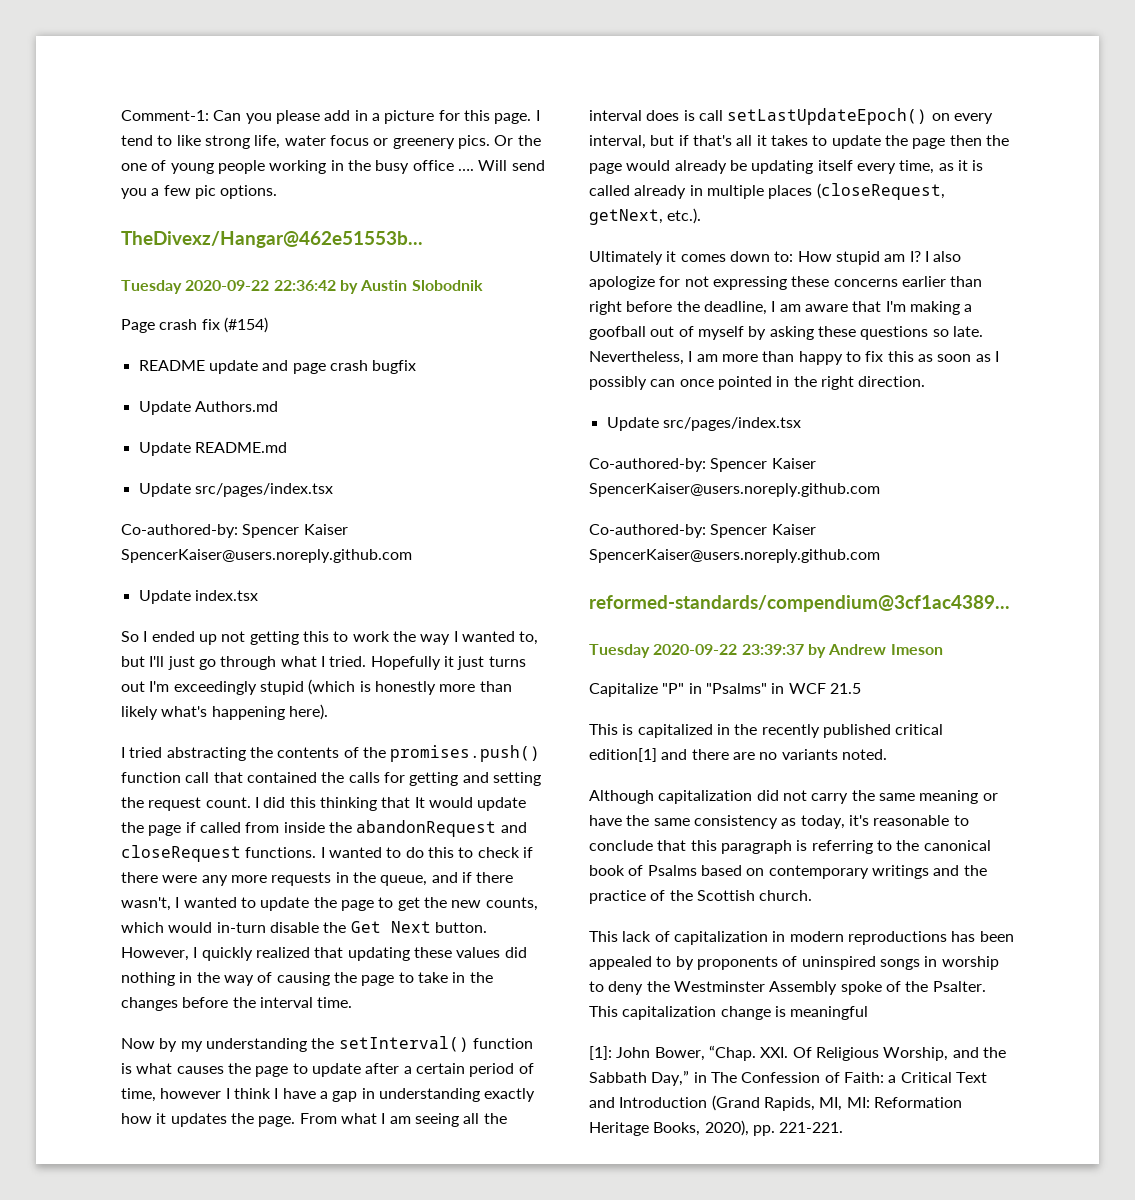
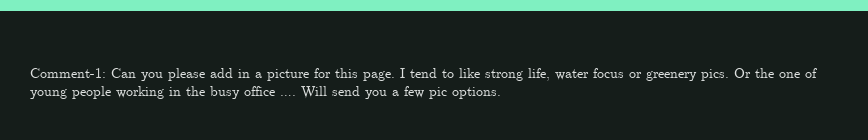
- TheDivexz/Hangar@462e51553b...
- Tuesday 2020-09-22 22:36:42 by Austin Slobodnik
- Page crash fix (#154)
- README update and page crash bugfix
- Update Authors.md
- Update README.md
- Update src/pages/index.tsx
- Co-authored-by: Spencer Kaiser SpencerKaiser@users.noreply.github.com
- Update index.tsx
- So I ended up not getting this to work the way I wanted to, but I'll just go through what I tried. Hopefully it just turns out I'm exceedingly stupid (which is honestly more than likely what's happening here).
- I tried abstracting the contents of the promises.push() function call that contained the calls for getting and setting the request count. I did this thinking that It would update the page if called from inside the abandonRequest and closeRequest functions. I wanted to do this to check if there were any more requests in the queue, and if there wasn't, I wanted to update the page to get the new counts, which would in-turn disable the Get Next button. However, I quickly realized that updating these values did nothing in the way of causing the page to take in the changes before the interval time.
- Now by my understanding the setInterval() function is what causes the page to update after a certain period of time, however I think I have a gap in understanding exactly how it updates the page. From what I am seeing all the interval does is call setLastUpdateEpoch() on every interval, but if that's all it takes to update the page then the page would already be updating itself every time, as it is called already in multiple places (closeRequest, getNext, etc.).
- Ultimately it comes down to: How stupid am I? I also apologize for not expressing these concerns earlier than right before the deadline, I am aware that I'm making a goofball out of myself by asking these questions so late. Nevertheless, I am more than happy to fix this as soon as I possibly can once pointed in the right direction.
- Update src/pages/index.tsx
- Co-authored-by: Spencer Kaiser SpencerKaiser@users.noreply.github.com
- Co-authored-by: Spencer Kaiser SpencerKaiser@users.noreply.github.com
- reformed-standards/compendium@3cf1ac4389...
- Tuesday 2020-09-22 23:39:37 by Andrew Imeson
- Capitalize "P" in "Psalms" in WCF 21.5
- This is capitalized in the recently published critical edition[1] and there are no variants noted.
- Although capitalization did not carry the same meaning or have the same consistency as today, it's reasonable to conclude that this paragraph is referring to the canonical book of Psalms based on contemporary writings and the practice of the Scottish church.
- This lack of capitalization in modern reproductions has been appealed to by proponents of uninspired songs in worship to deny the Westminster Assembly spoke of the Psalter. This capitalization change is meaningful
- [1]: John Bower, “Chap. XXI. Of Religious Worship, and the Sabbath Day,” in The Confession of Faith: a Critical Text and Introduction (Grand Rapids, MI, MI: Reformation Heritage Books, 2020), pp. 221-221.

